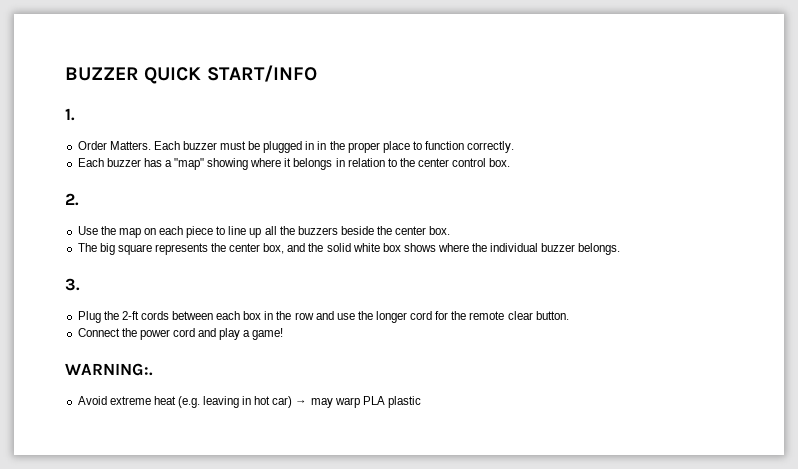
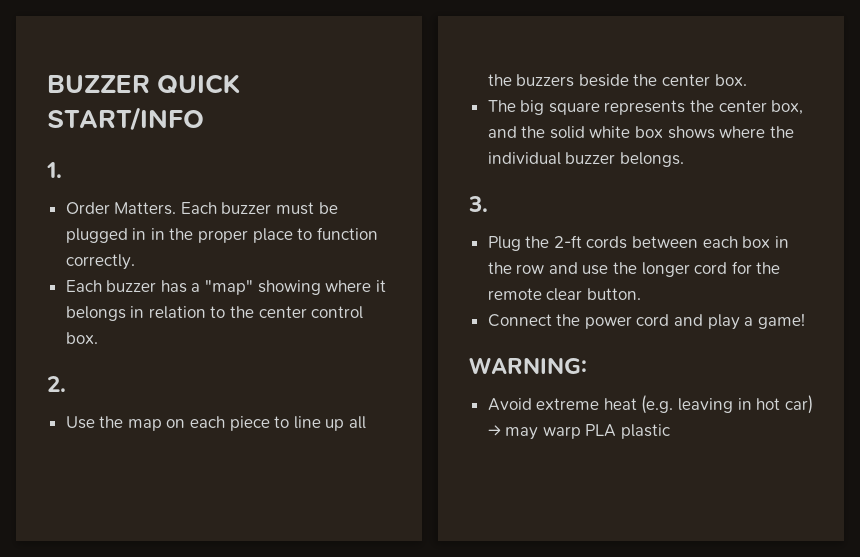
- WARNING:.
+ WARNING:

